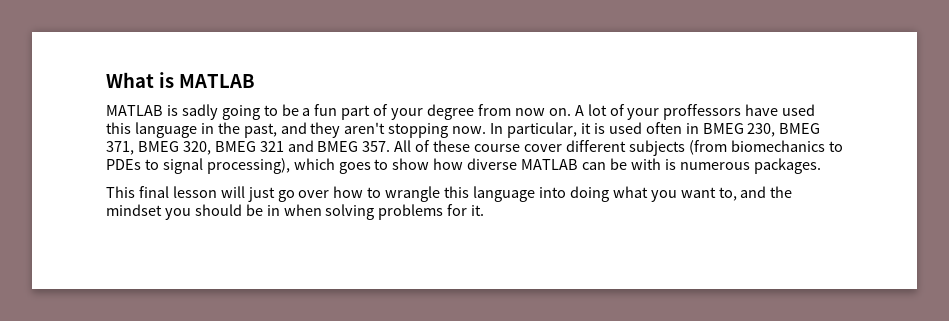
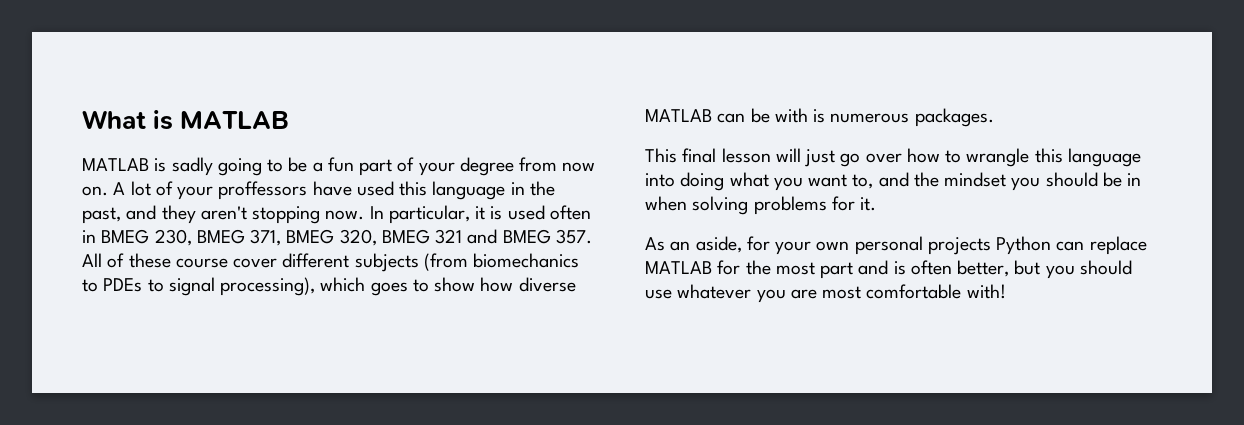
+ As an aside, for your own personal projects Python can replace MATLAB for the most part and is often better, but you should use whatever you are most comfortable with!

